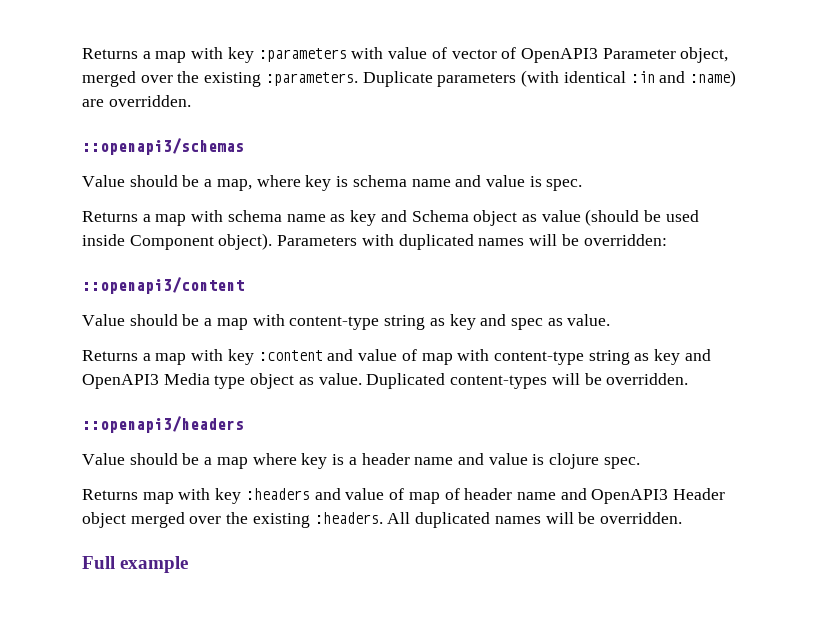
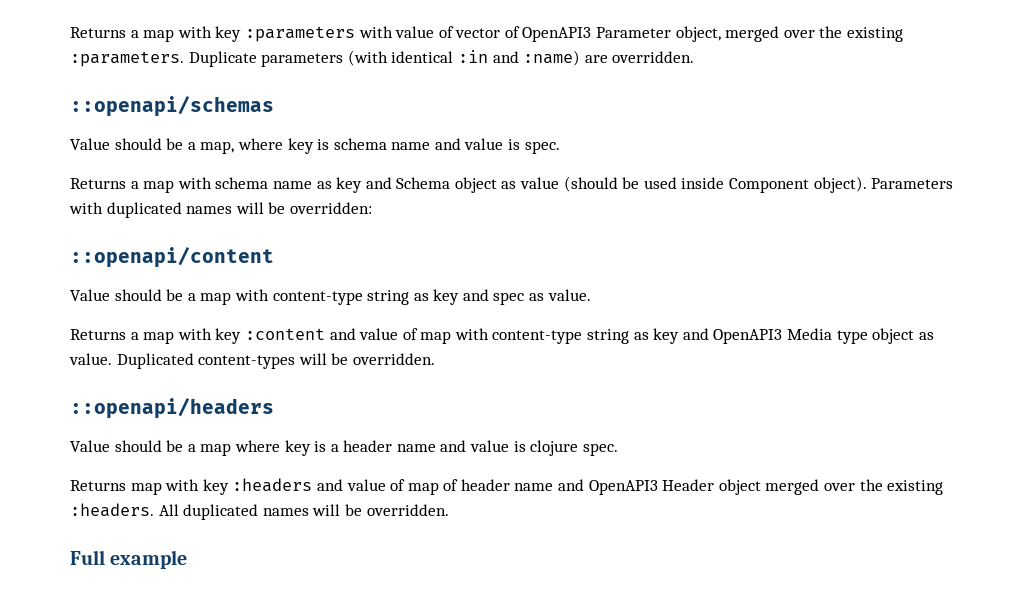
- ::openapi3/schemas
+ ::openapi/schemas
- ::openapi3/content
+ ::openapi/content
- ::openapi3/headers
+ ::openapi/headers

